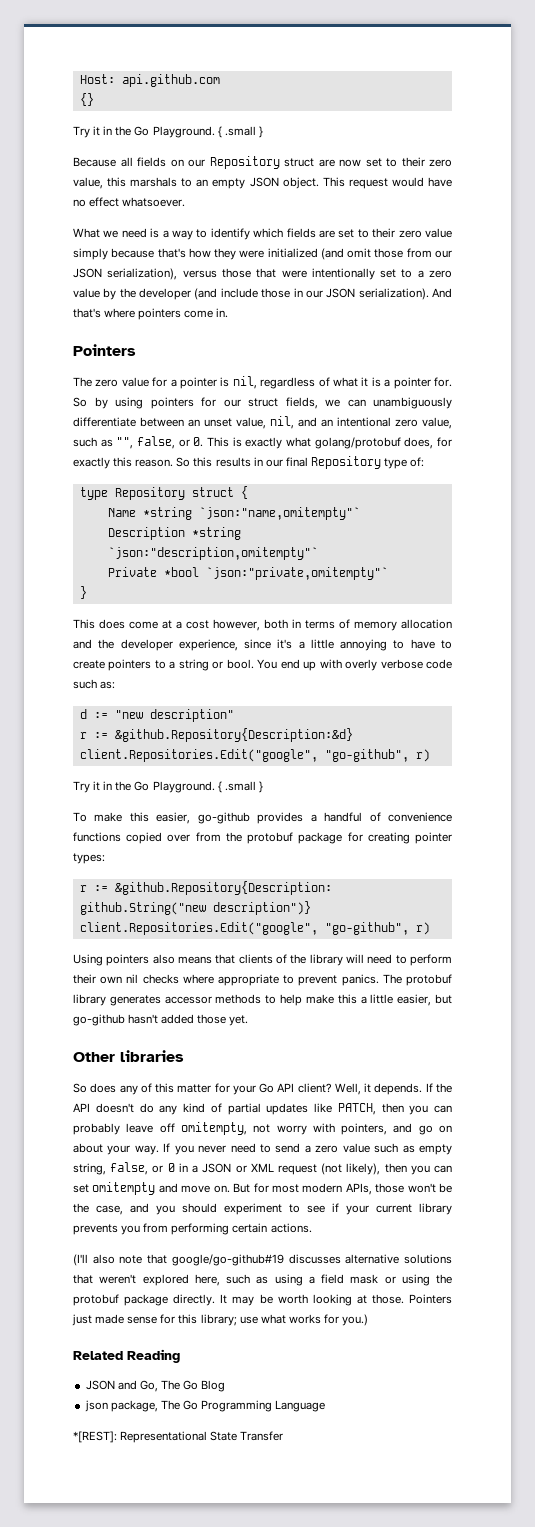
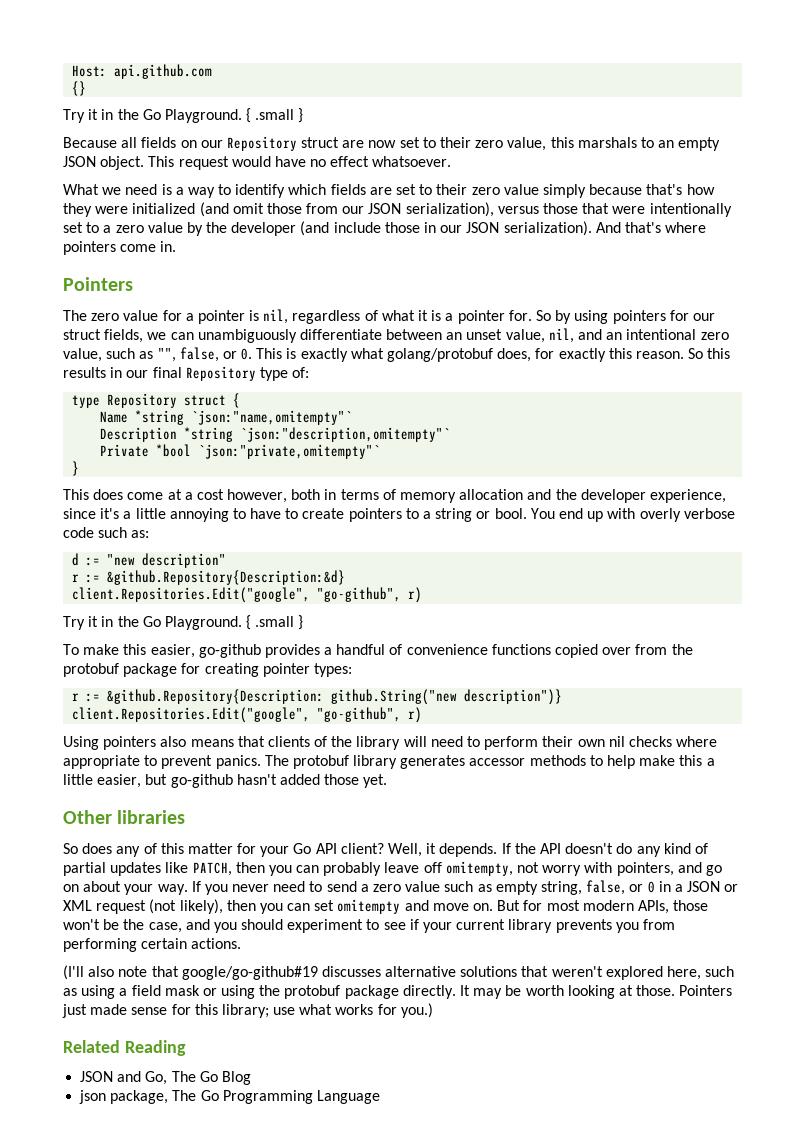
- *[REST]: Representational State Transfer

